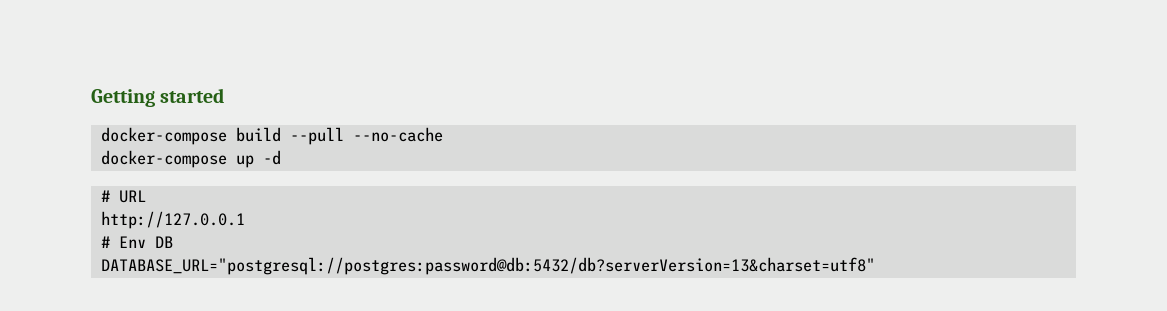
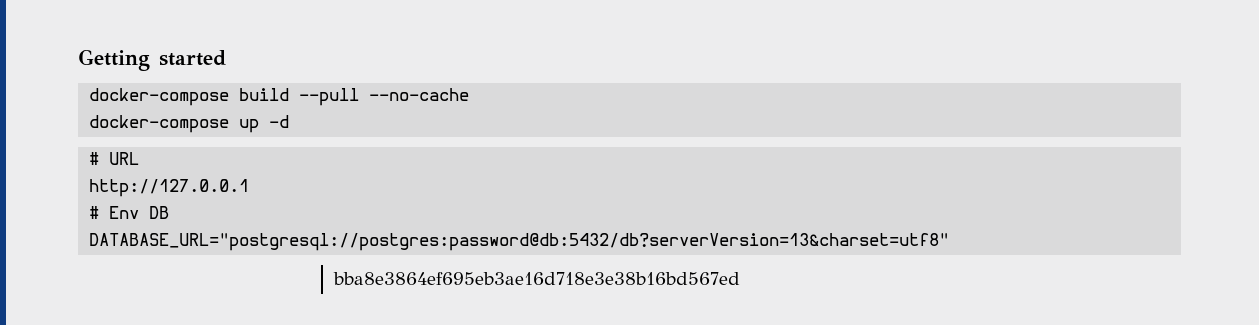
+ bba8e3864ef695eb3ae16d718e3e38b16bd567ed

